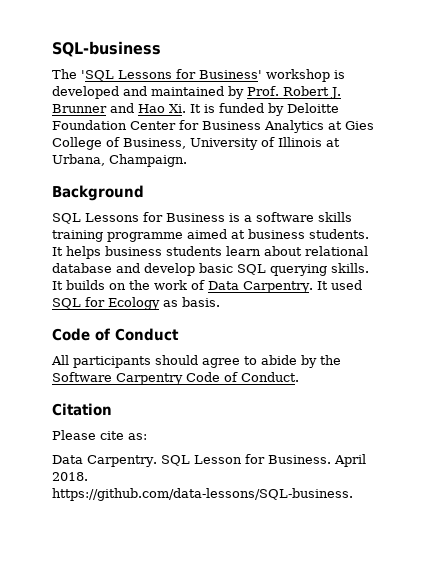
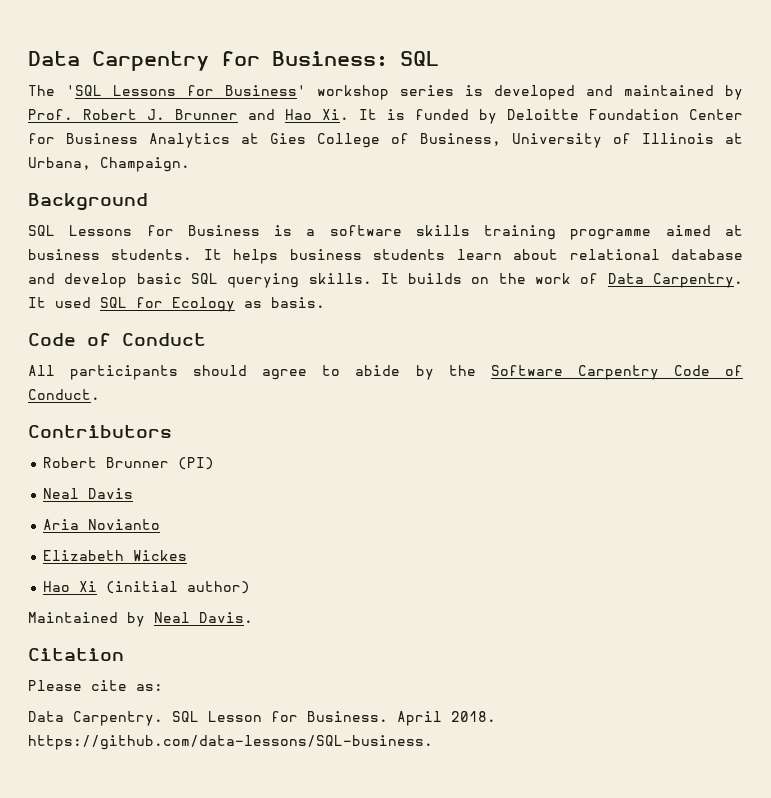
- SQL-business
+ Data Carpentry for Business: SQL
- The 'SQL Lessons for Business' workshop is developed and maintained by Prof. Robert J. Brunner and Hao Xi. It is funded by Deloitte Foundation Center for Business Analytics at Gies College of Business, University of Illinois at Urbana, Champaign.
+ The 'SQL Lessons for Business' workshop series is developed and maintained by Prof. Robert J. Brunner and Hao Xi. It is funded by Deloitte Foundation Center for Business Analytics at Gies College of Business, University of Illinois at Urbana, Champaign.
+ Contributors
+ Robert Brunner (PI)
+ Neal Davis
+ Aria Novianto
+ Elizabeth Wickes
+ Hao Xi (initial author)
+ Maintained by Neal Davis.

